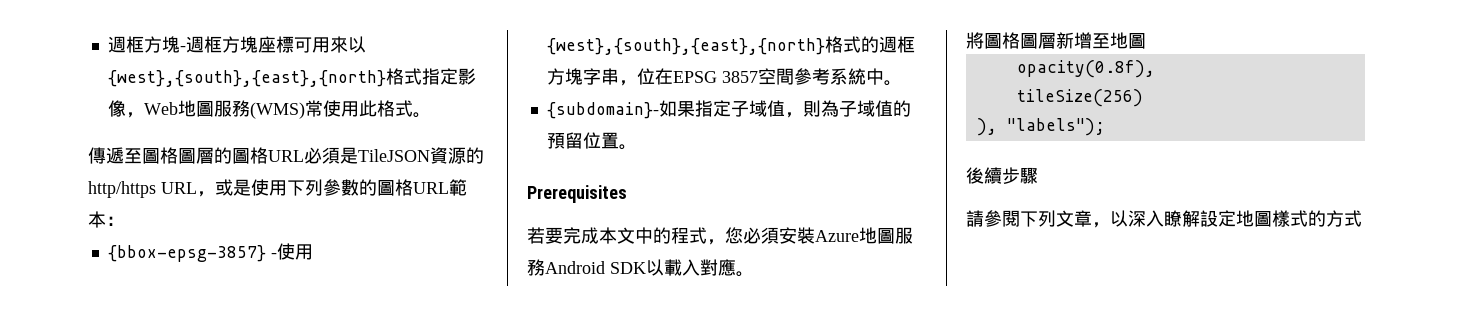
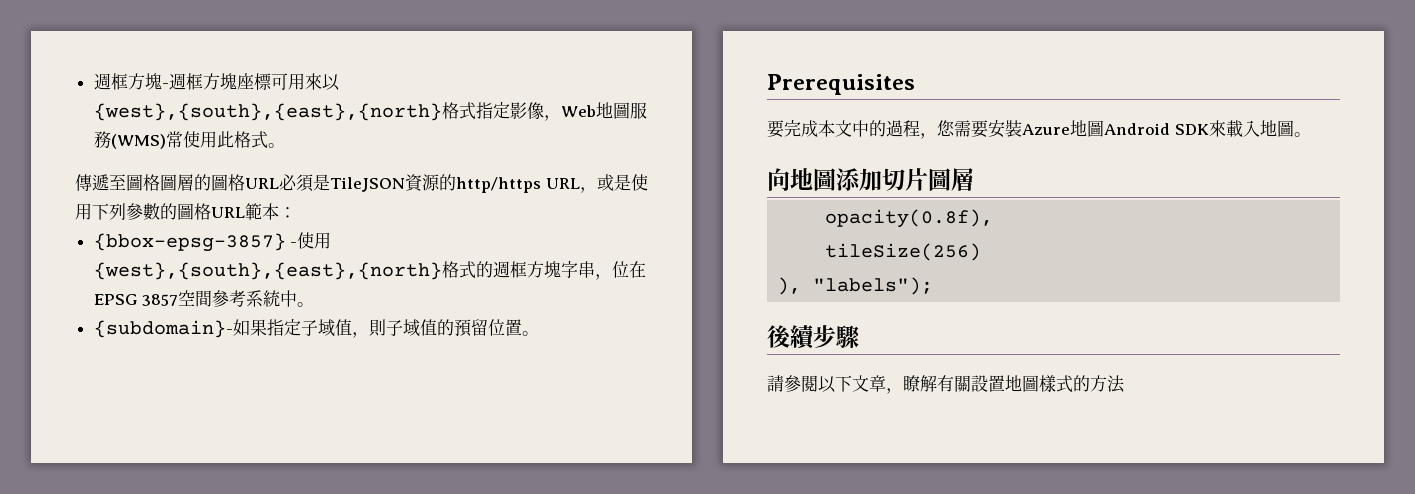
- {subdomain}-如果指定子域值，則為子域值的預留位置。
+ {subdomain}-如果指定子域值，則子域值的預留位置。
- 若要完成本文中的程式，您必須安裝Azure地圖服務Android SDK以載入對應。
- 將圖格圖層新增至地圖
+ 要完成本文中的過程，您需要安裝Azure地圖Android SDK來載入地圖。
+ 向地圖添加切片圖層
- 請參閱下列文章，以深入瞭解設定地圖樣式的方式
+ 請參閱以下文章，瞭解有關設置地圖樣式的方法

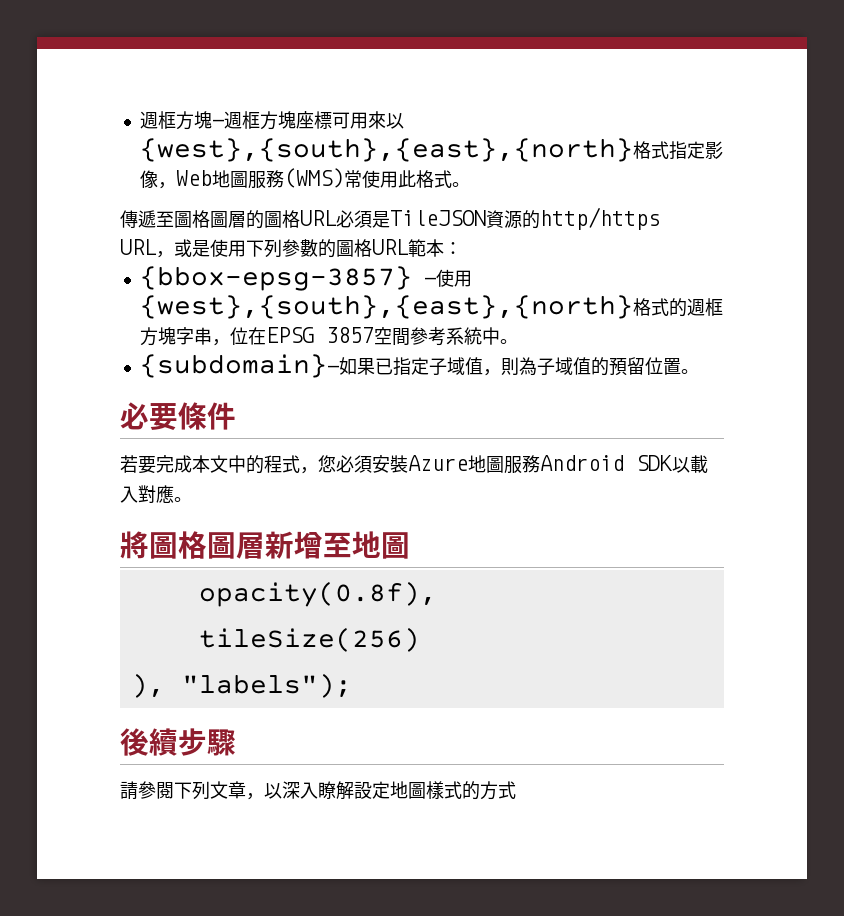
- {subdomain}-如果指定子域值，則子域值的預留位置。
+ {subdomain}-如果已指定子域值，則為子域值的預留位置。
- Prerequisites
- 要完成本文中的過程，您需要安裝Azure地圖Android SDK來載入地圖。
- 向地圖添加切片圖層
+ 必要條件
+ 若要完成本文中的程式，您必須安裝Azure地圖服務Android SDK以載入對應。
+ 將圖格圖層新增至地圖
- 請參閱以下文章，瞭解有關設置地圖樣式的方法
+ 請參閱下列文章，以深入瞭解設定地圖樣式的方式

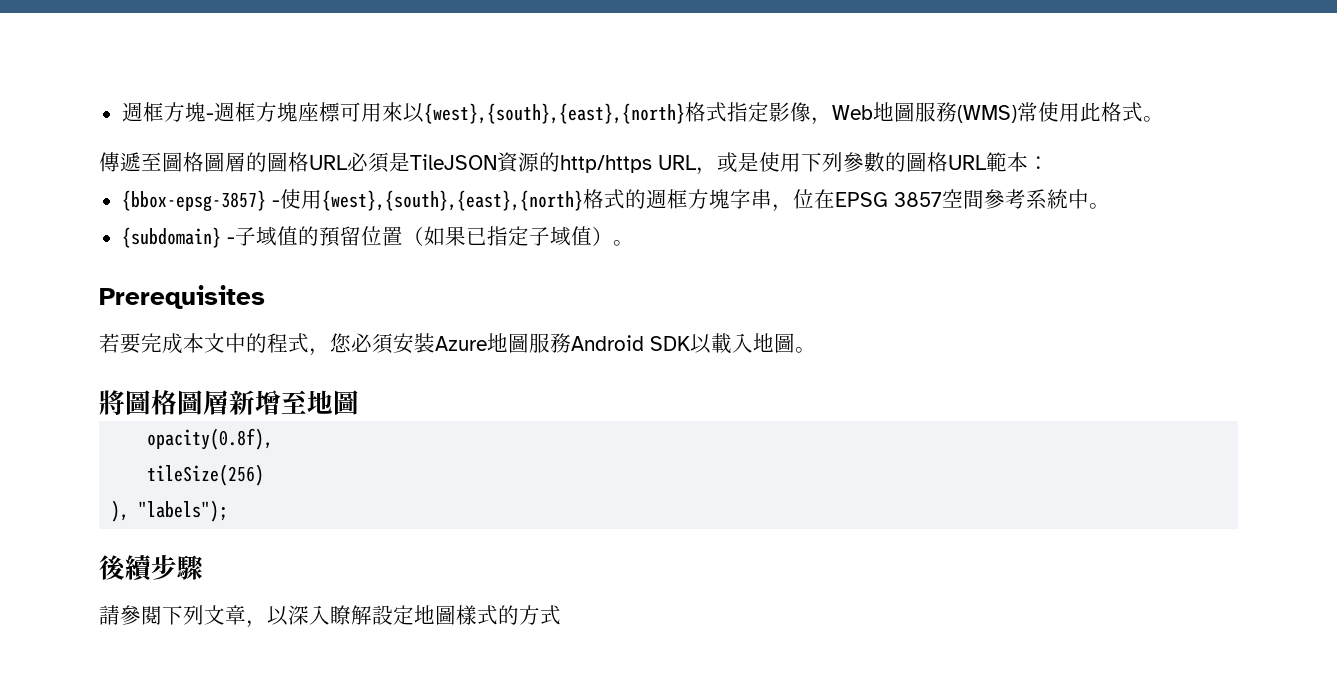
- {subdomain}-如果已指定子域值，則為子域值的預留位置。
- 必要條件
+ {subdomain} -子域值的預留位置（如果已指定子域值）。
+ Prerequisites
- 若要完成本文中的程式，您必須安裝Azure地圖服務Android SDK以載入對應。
+ 若要完成本文中的程式，您必須安裝Azure地圖服務Android SDK以載入地圖。

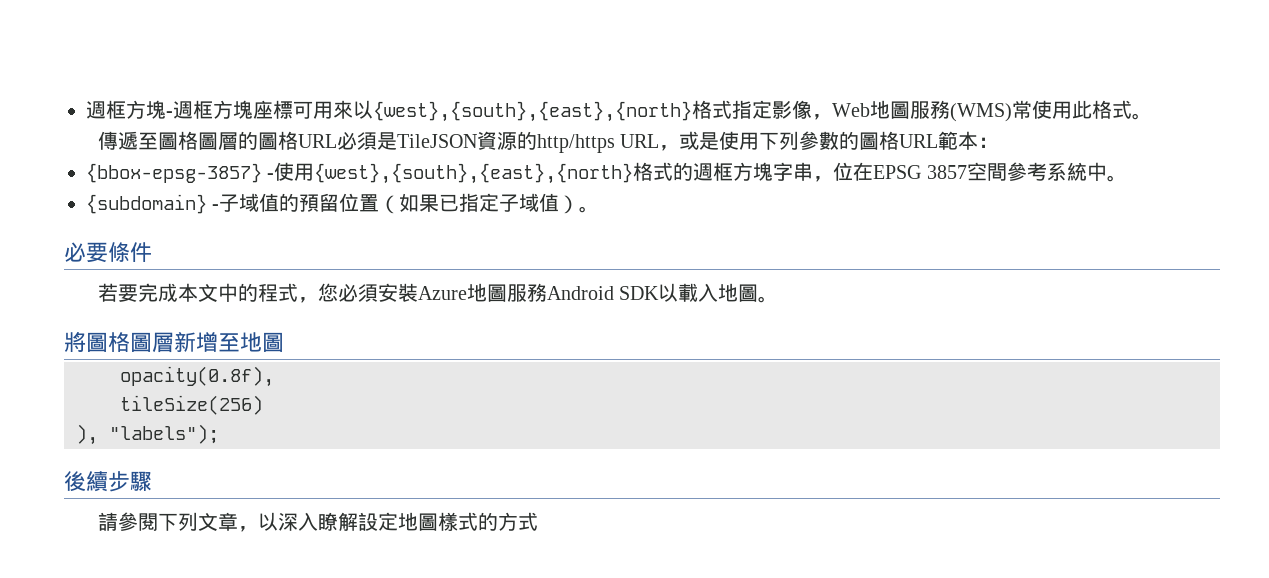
- Prerequisites
+ 必要條件

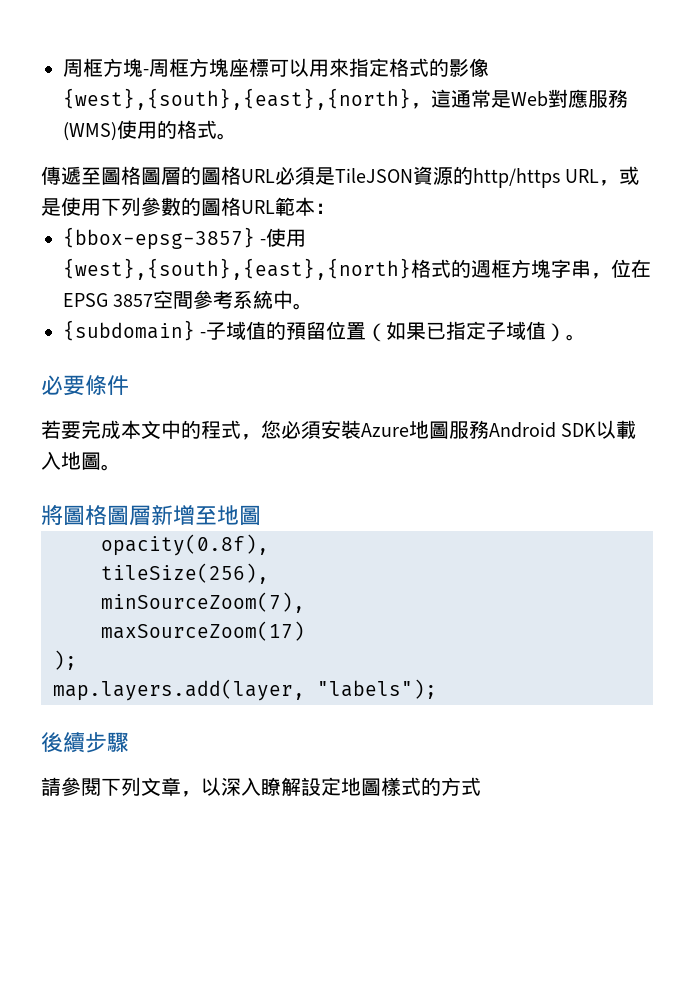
- 週框方塊-週框方塊座標可用來以{west},{south},{east},{north}格式指定影像，Web地圖服務(WMS)常使用此格式。
+ 周框方塊-周框方塊座標可以用來指定格式的影像{west},{south},{east},{north}，這通常是Web對應服務(WMS)使用的格式。
- tileSize(256)
- ), "labels");
+ tileSize(256),
+ minSourceZoom(7),
+ maxSourceZoom(17)
+ );
+ map.layers.add(layer, "labels");

